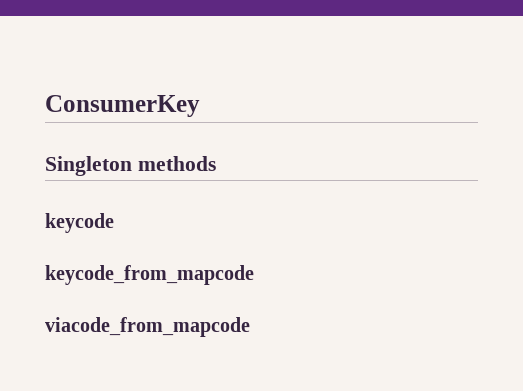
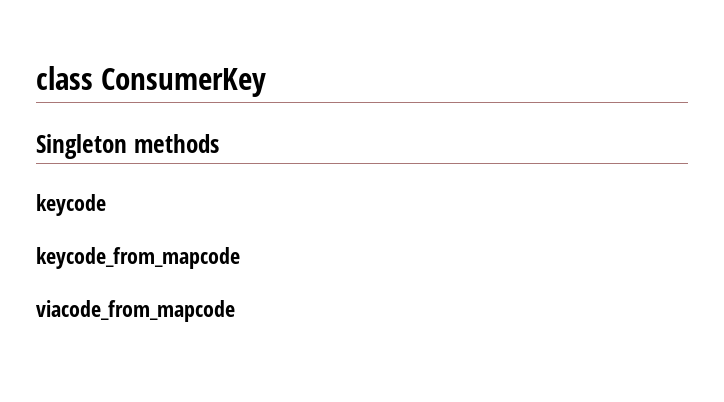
- ConsumerKey
+ class ConsumerKey

